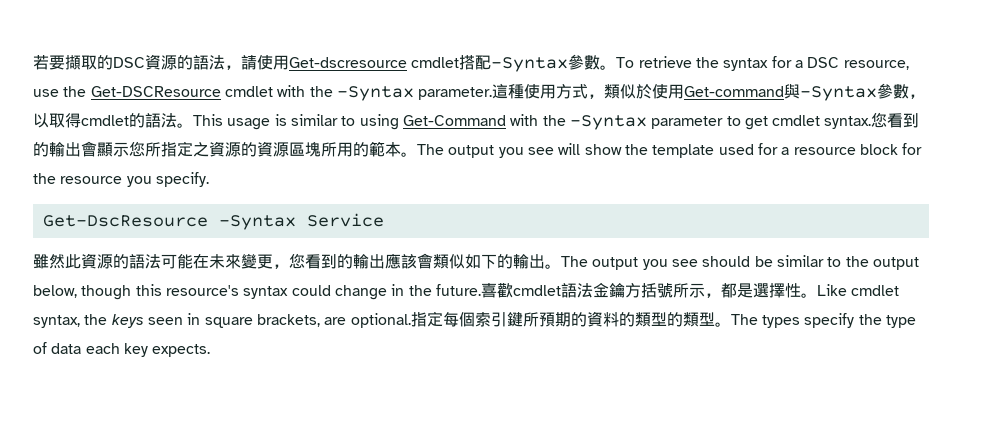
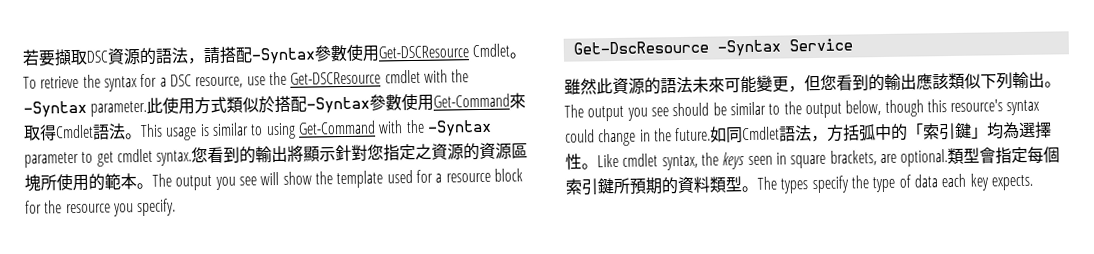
- 若要擷取的DSC資源的語法，請使用Get-dscresource cmdlet搭配-Syntax參數。
+ 若要擷取DSC資源的語法，請搭配-Syntax參數使用Get-DSCResource Cmdlet。
- 這種使用方式，類似於使用Get-command與-Syntax參數，以取得cmdlet的語法。
+ 此使用方式類似於搭配-Syntax參數使用Get-Command來取得Cmdlet語法。
- 您看到的輸出會顯示您所指定之資源的資源區塊所用的範本。
+ 您看到的輸出將顯示針對您指定之資源的資源區塊所使用的範本。
- 雖然此資源的語法可能在未來變更，您看到的輸出應該會類似如下的輸出。
+ 雖然此資源的語法未來可能變更，但您看到的輸出應該類似下列輸出。
- 喜歡cmdlet語法金鑰方括號所示，都是選擇性。
+ 如同Cmdlet語法，方括弧中的「索引鍵」均為選擇性。
- 指定每個索引鍵所預期的資料的類型的類型。
+ 類型會指定每個索引鍵所預期的資料類型。

